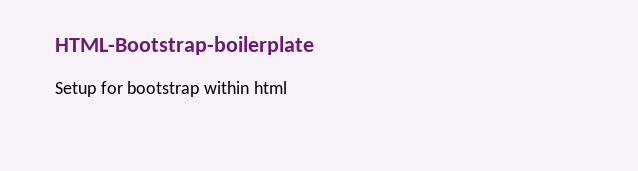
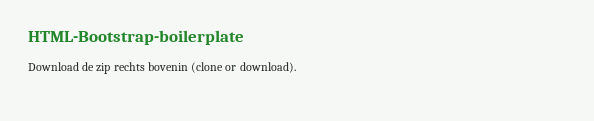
- Setup for bootstrap within html
+ Download de zip rechts bovenin (clone or download).

